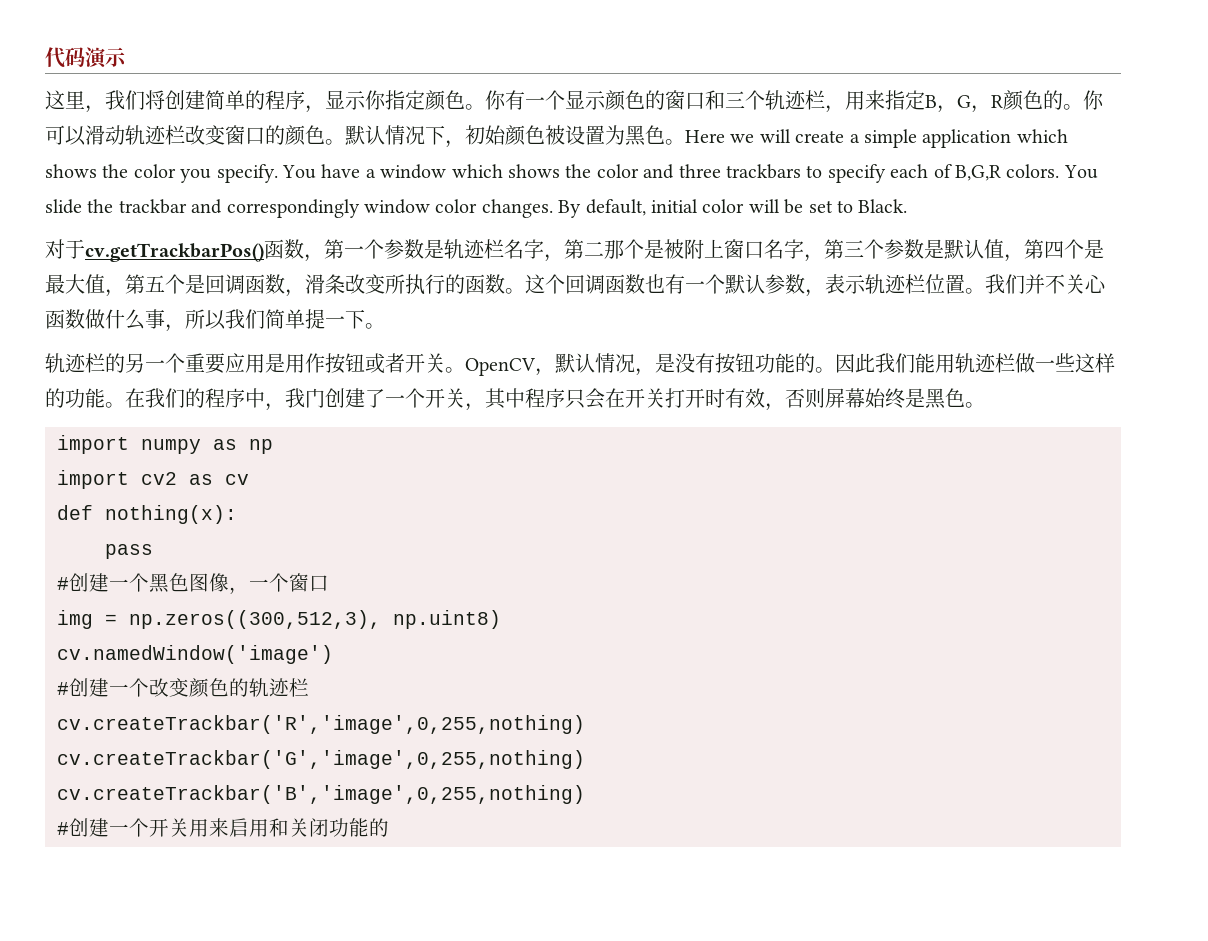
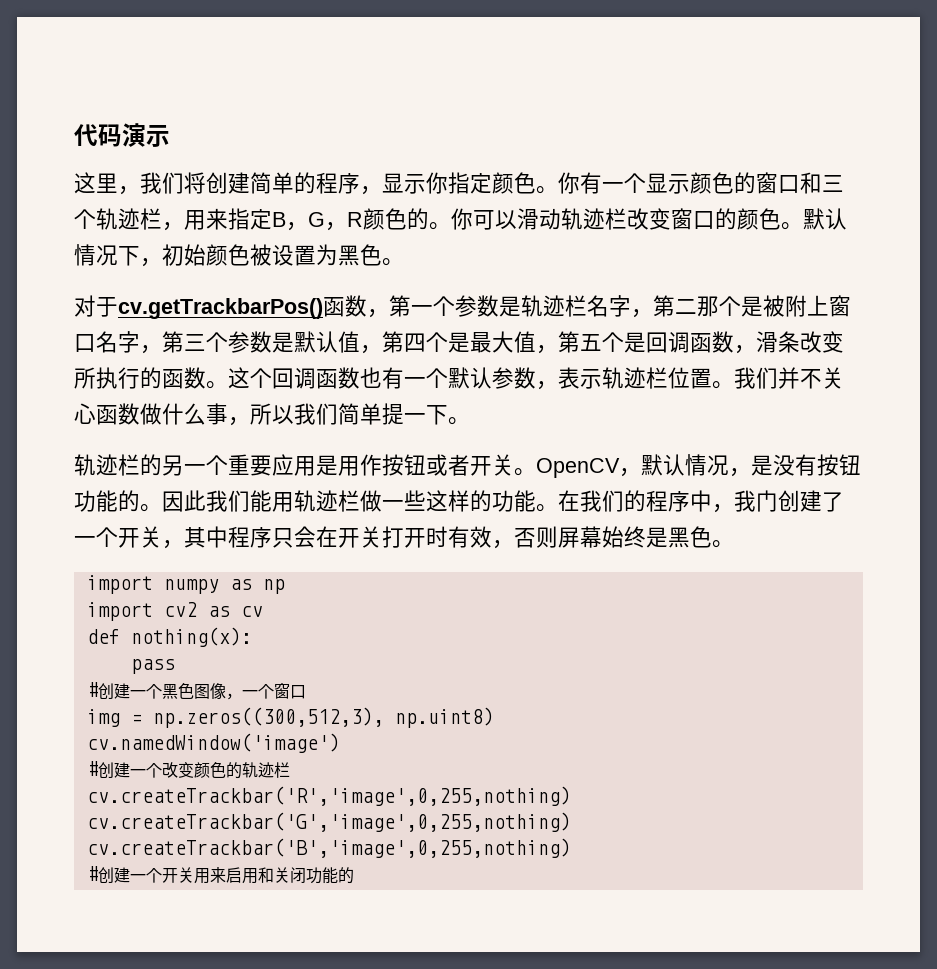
- Here we will create a simple application which shows the color you specify. You have a window which shows the color and three trackbars to specify each of B,G,R colors. You slide the trackbar and correspondingly window color changes. By default, initial color will be set to Black.

